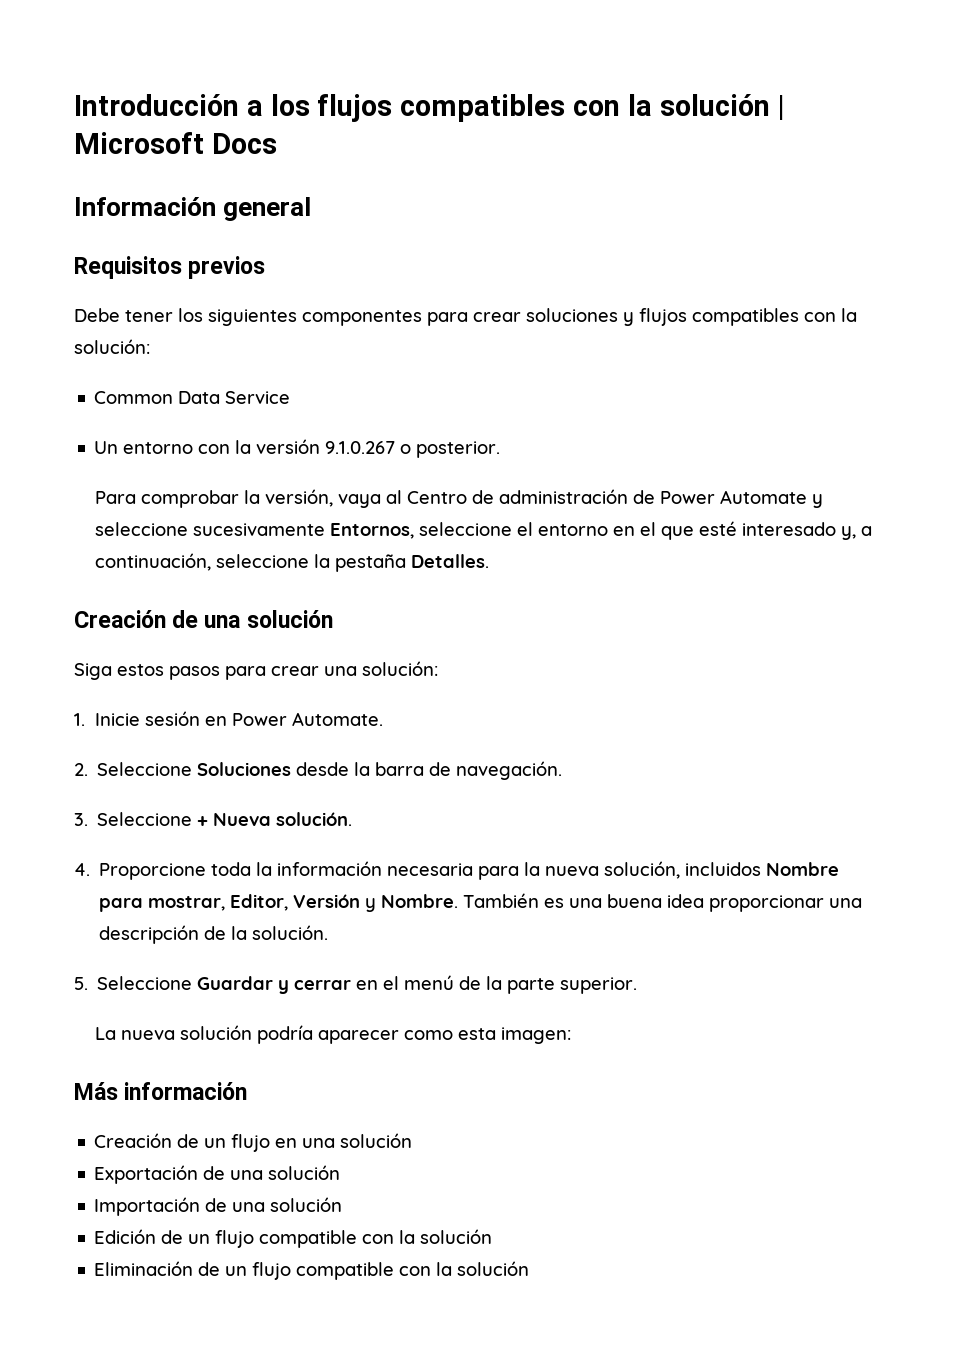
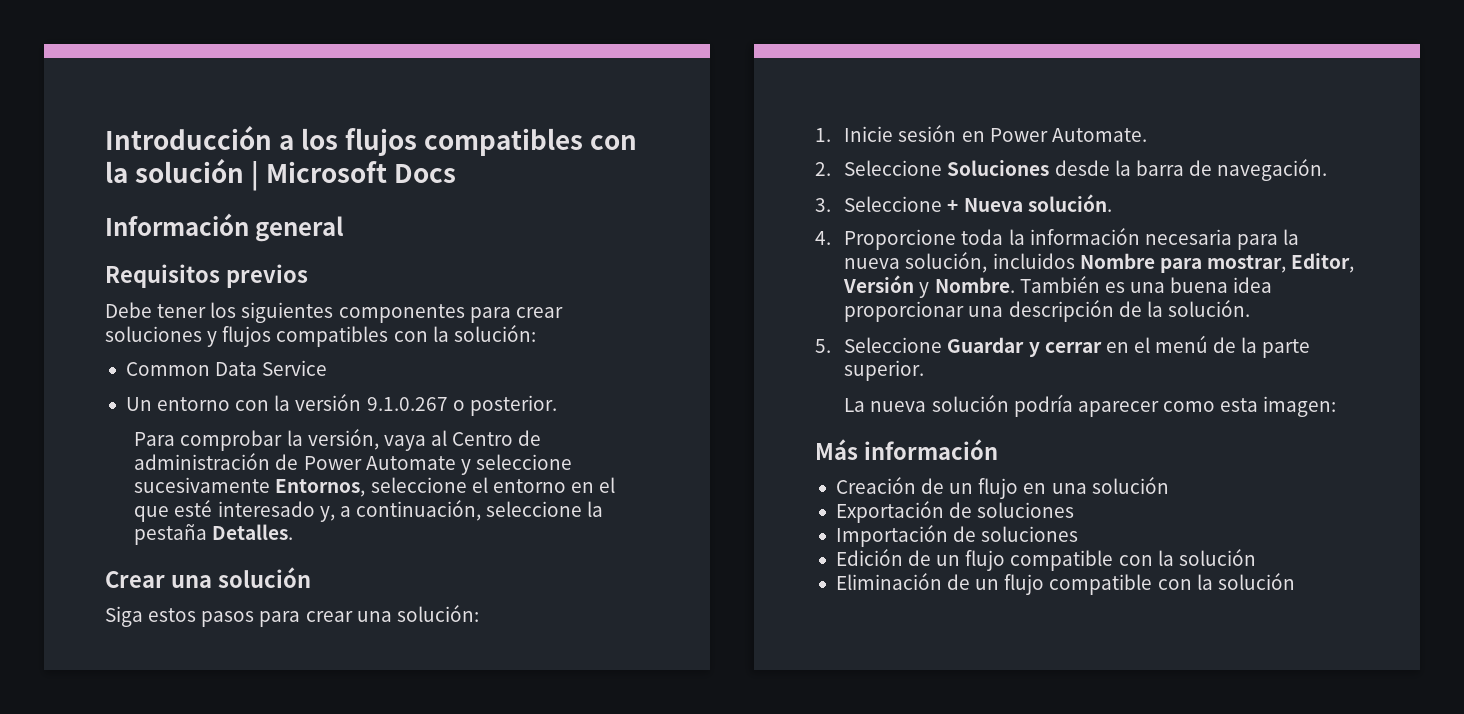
- Creación de una solución
+ Crear una solución
- Exportación de una solución
+ Exportación de soluciones
- Importación de una solución
+ Importación de soluciones

